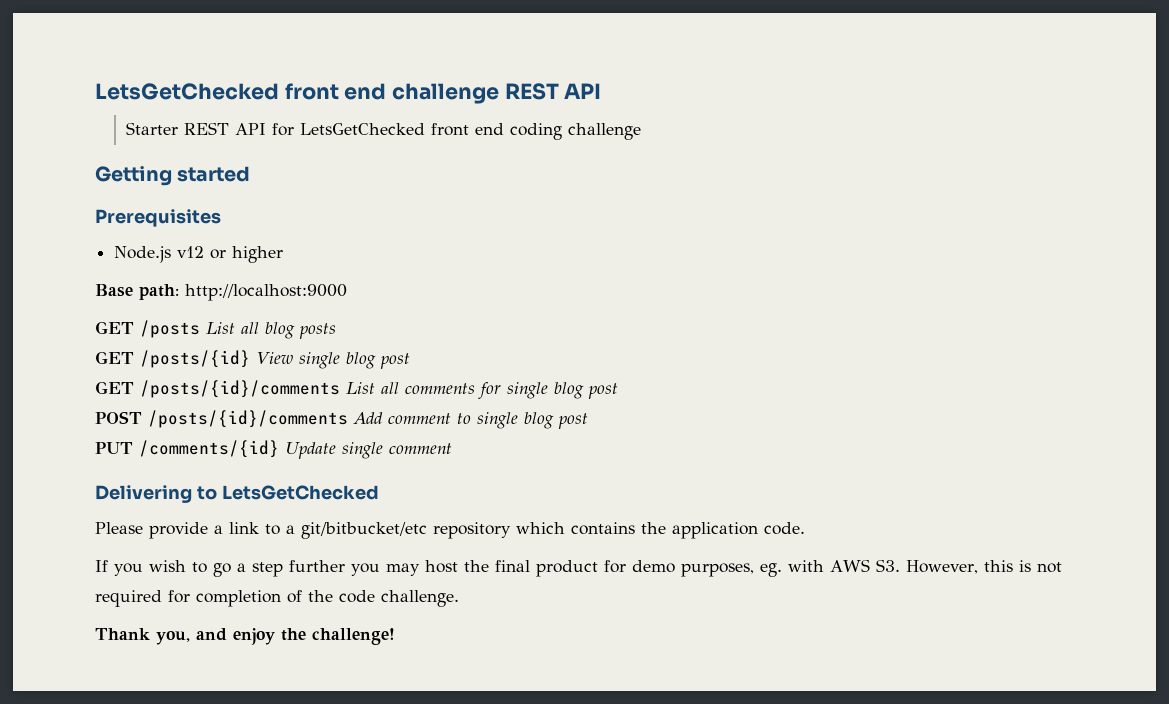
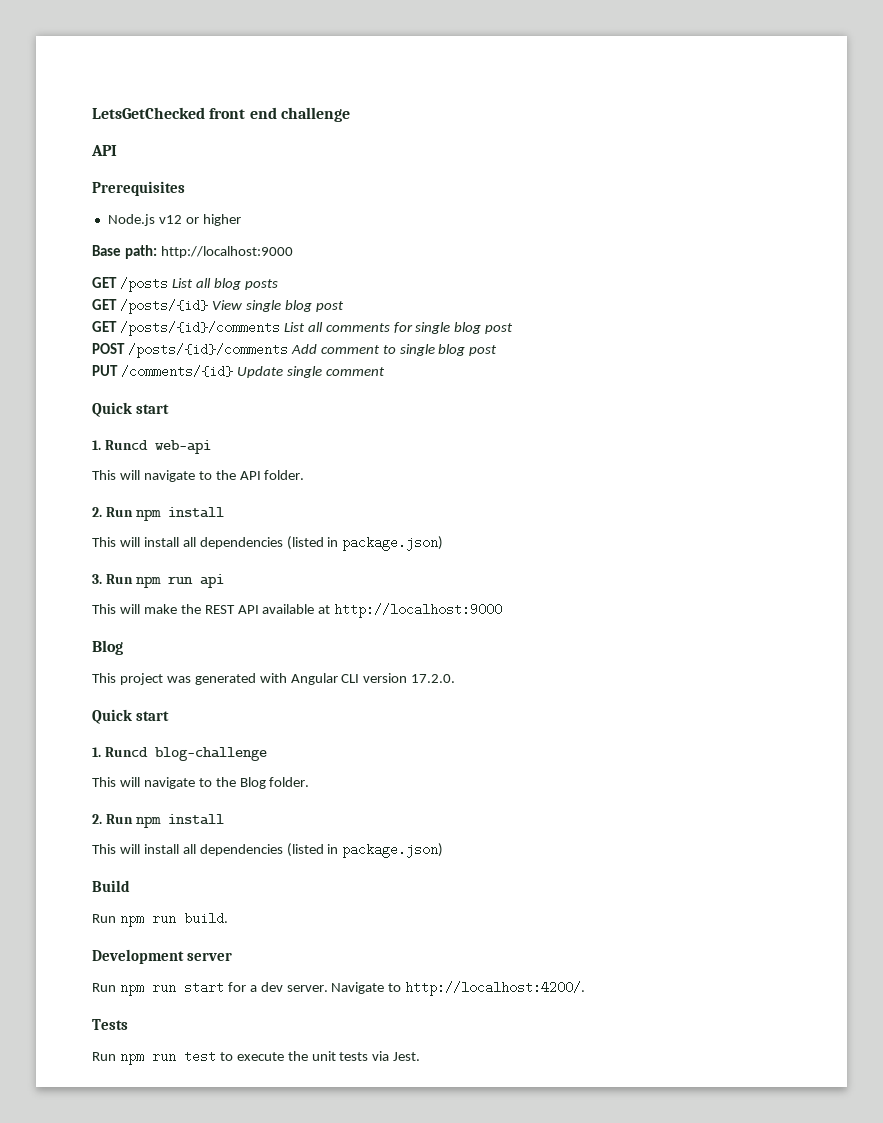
- LetsGetChecked front end challenge REST API
- Starter REST API for LetsGetChecked front end coding challenge
- Getting started
+ LetsGetChecked front end challenge
+ API
  PUT /comments/{id} Update single comment
- Delivering to LetsGetChecked
- Please provide a link to a git/bitbucket/etc repository which contains the application code.
- If you wish to go a step further you may host the final product for demo purposes, eg. with AWS S3. However, this is not required for completion of the code challenge.
- Thank you, and enjoy the challenge!
+ Quick start
+ 1. Runcd web-api
+ This will navigate to the API folder.
+ 2. Run npm install
+ This will install all dependencies (listed in package.json)
+ 3. Run npm run api
+ This will make the REST API available at http://localhost:9000
+ Blog
+ This project was generated with Angular CLI version 17.2.0.
+ Quick start
+ 1. Runcd blog-challenge
+ This will navigate to the Blog folder.
+ 2. Run npm install
+ This will install all dependencies (listed in package.json)
+ Build
+ Run npm run build.
+ Development server
+ Run npm run start for a dev server. Navigate to http://localhost:4200/.
+ Tests
+ Run npm run test to execute the unit tests via Jest.

